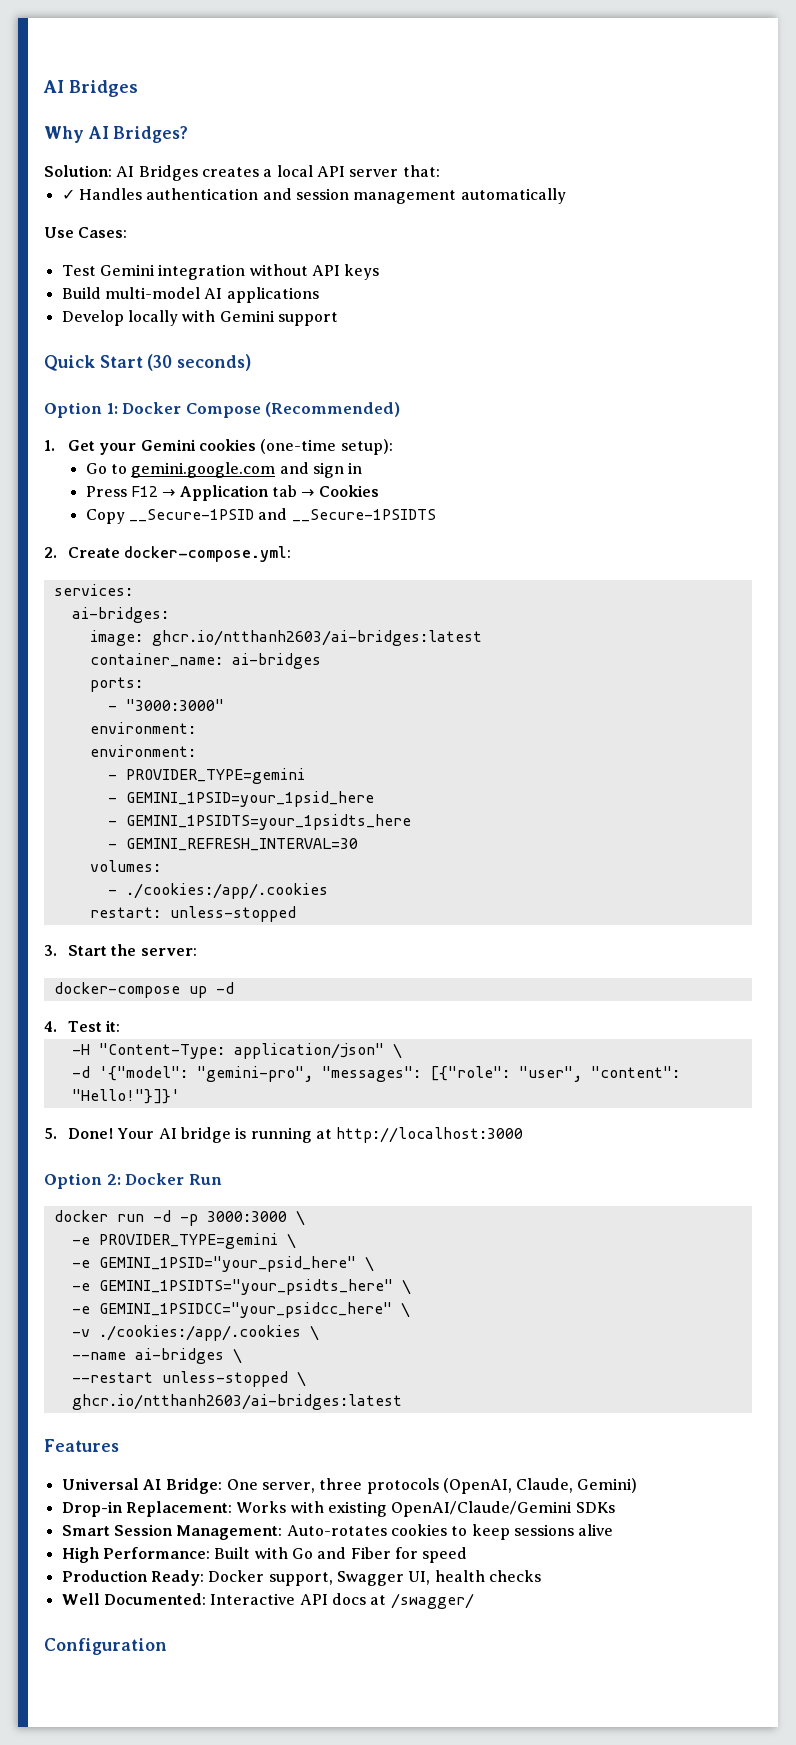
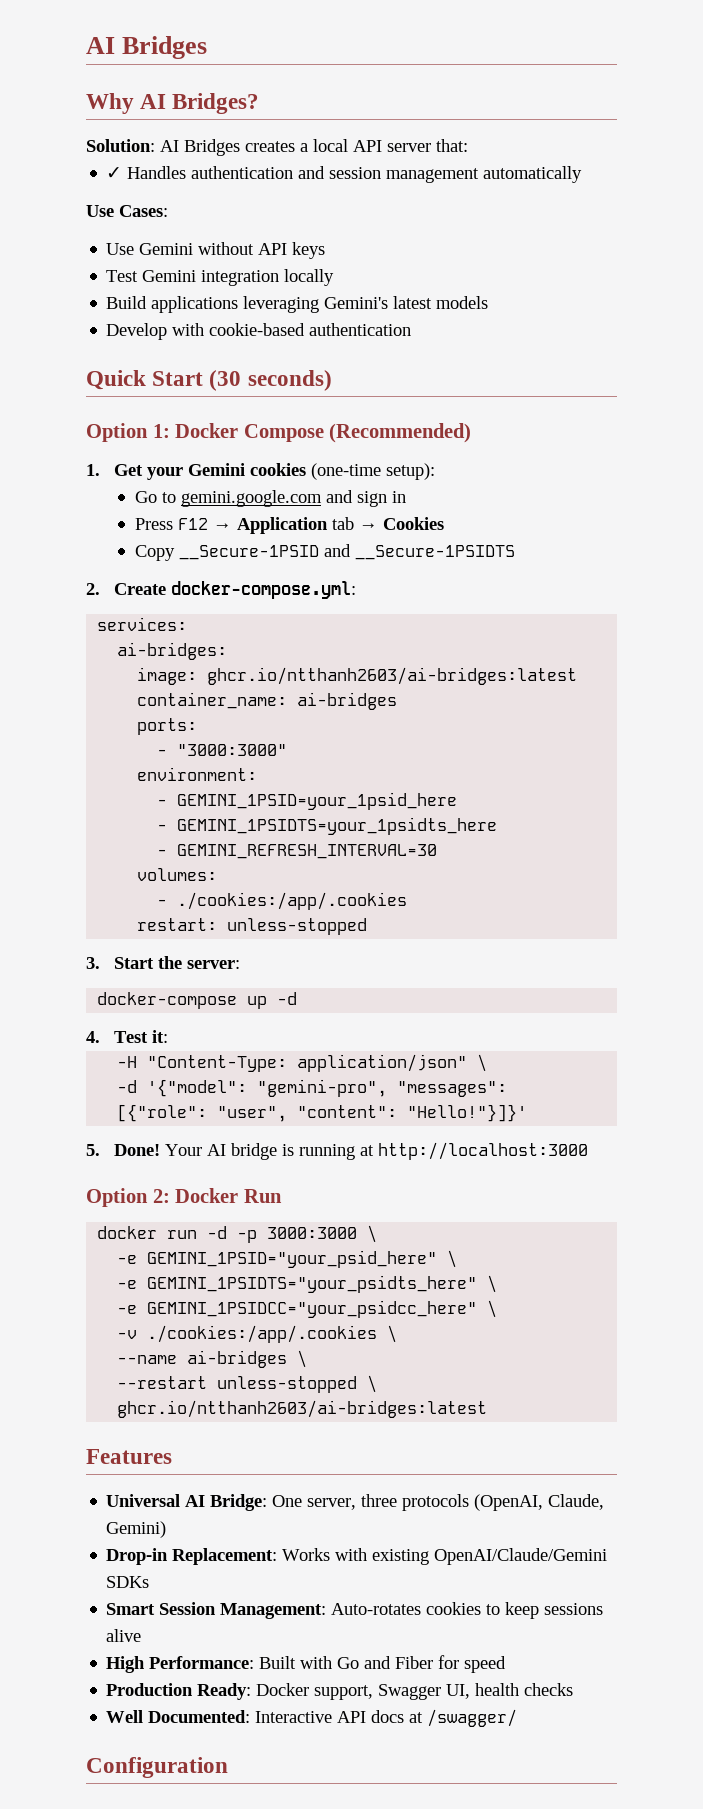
- Test Gemini integration without API keys
+ Use Gemini without API keys
+ Test Gemini integration locally
- Build multi-model AI applications
- Develop locally with Gemini support
+ Build applications leveraging Gemini's latest models
+ Develop with cookie-based authentication
  - "3000:3000"
  environment:
- environment:
- - PROVIDER_TYPE=gemini
- -e PROVIDER_TYPE=gemini \

